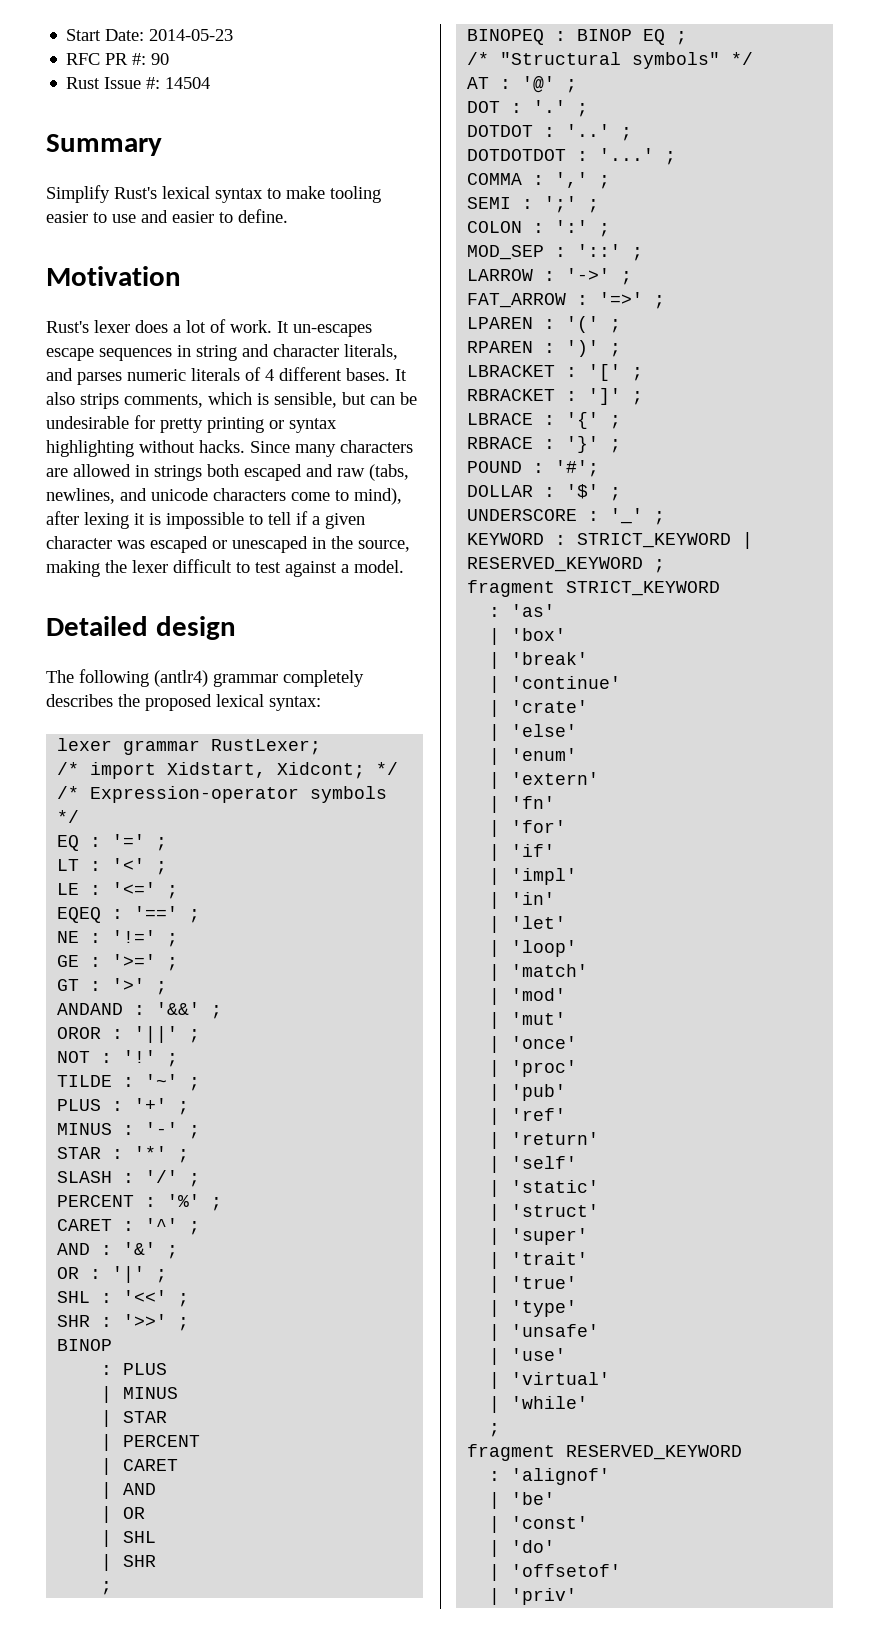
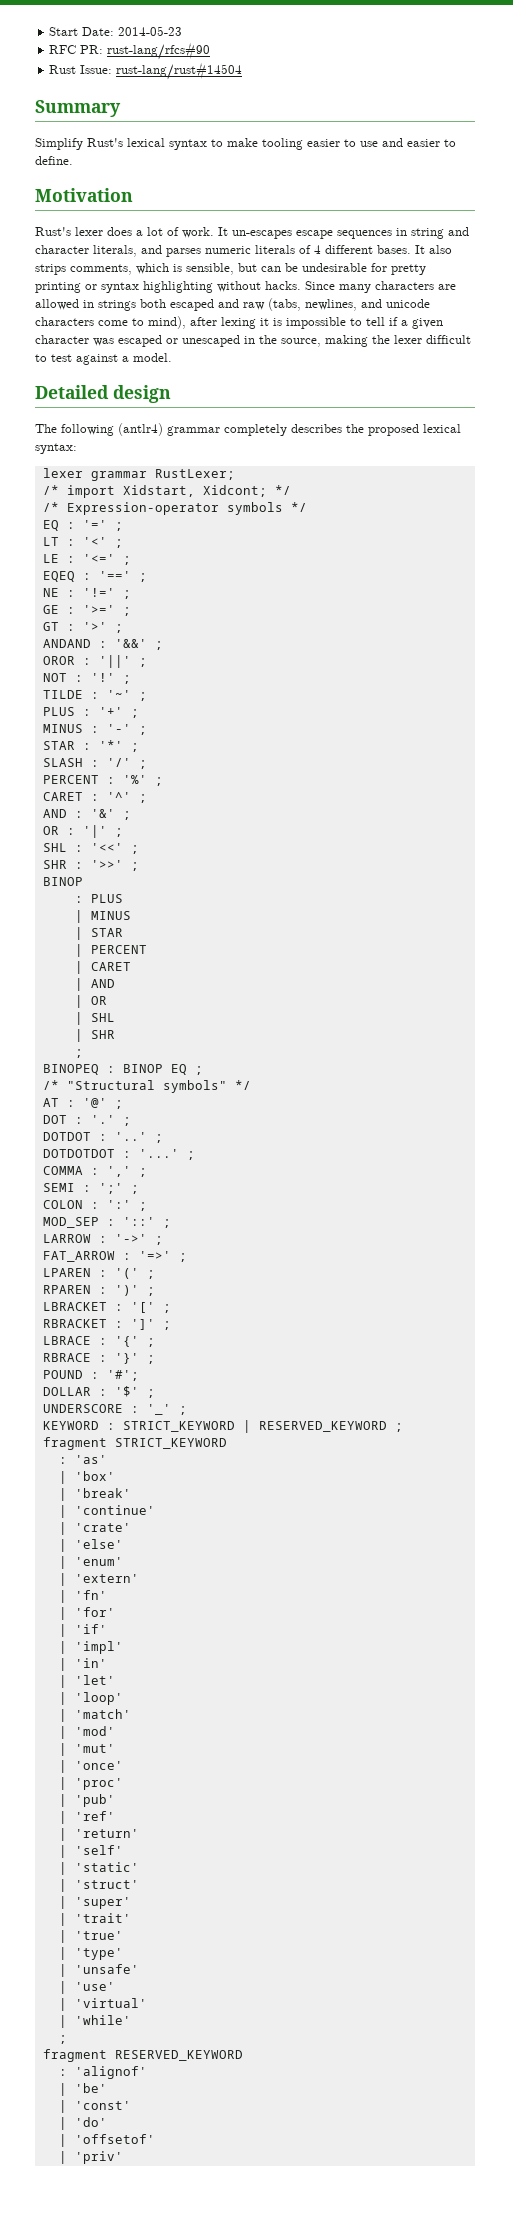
- RFC PR #: 90
- Rust Issue #: 14504
+ RFC PR: rust-lang/rfcs#90
+ Rust Issue: rust-lang/rust#14504

